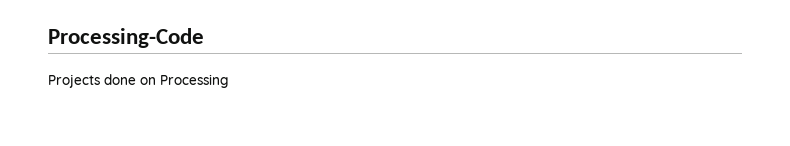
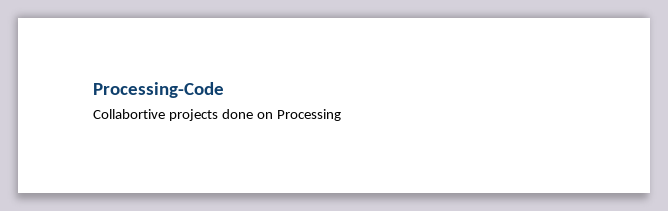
- Projects done on Processing
+ Collabortive projects done on Processing

